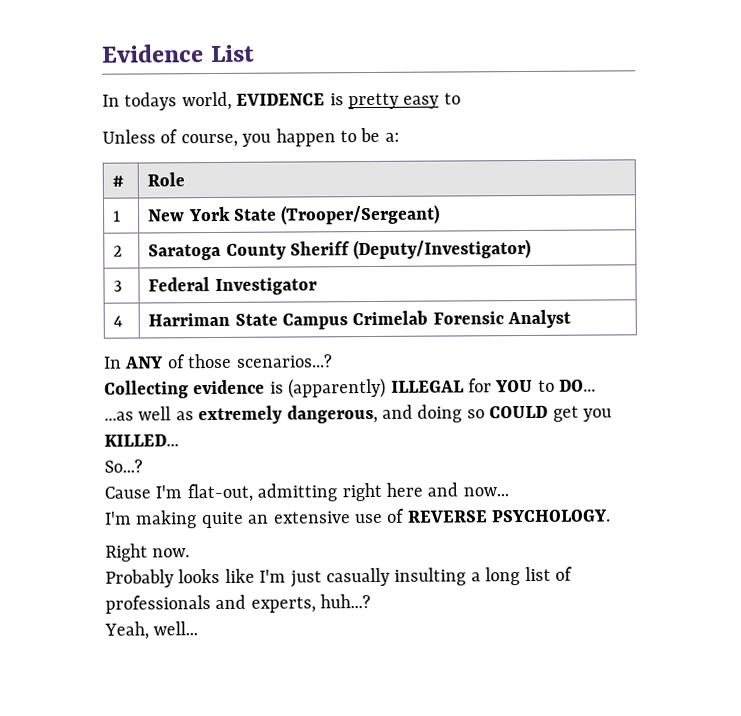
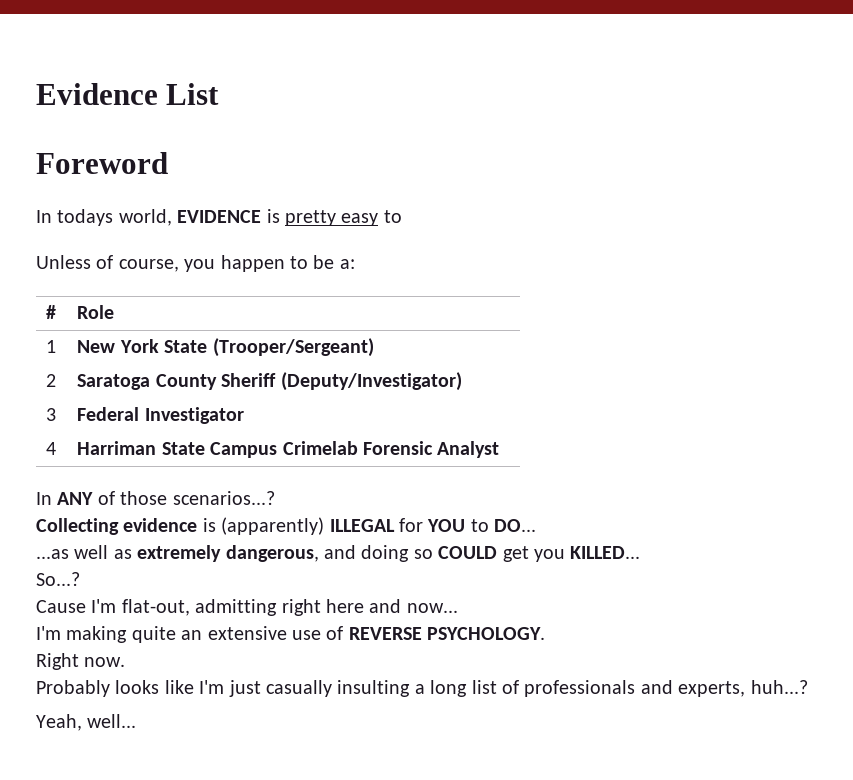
+ Foreword

